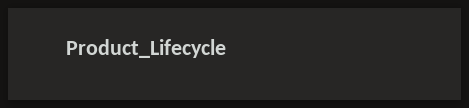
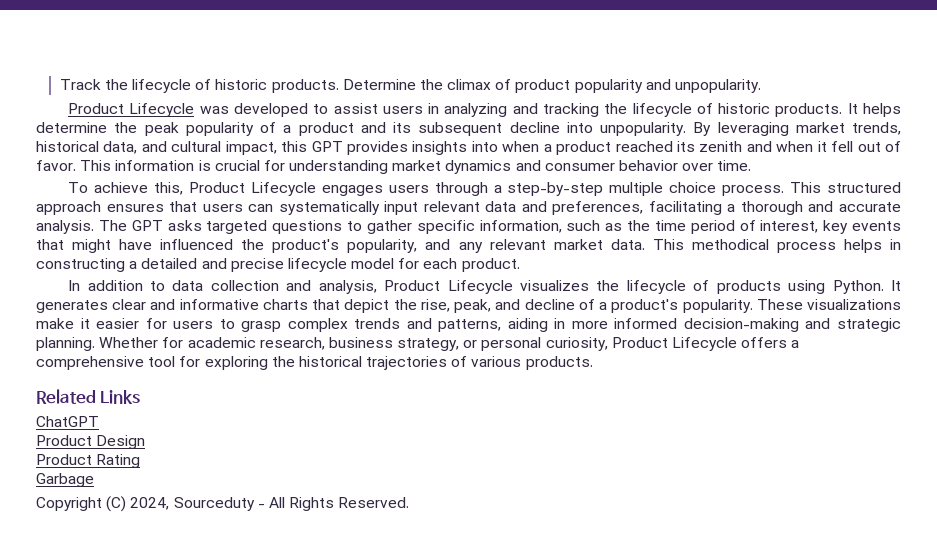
- Product_Lifecycle
+ Track the lifecycle of historic products. Determine the climax of product popularity and unpopularity.
+ Product Lifecycle was developed to assist users in analyzing and tracking the lifecycle of historic products. It helps determine the peak popularity of a product and its subsequent decline into unpopularity. By leveraging market trends, historical data, and cultural impact, this GPT provides insights into when a product reached its zenith and when it fell out of favor. This information is crucial for understanding market dynamics and consumer behavior over time.
+ To achieve this, Product Lifecycle engages users through a step-by-step multiple choice process. This structured approach ensures that users can systematically input relevant data and preferences, facilitating a thorough and accurate analysis. The GPT asks targeted questions to gather specific information, such as the time period of interest, key events that might have influenced the product's popularity, and any relevant market data. This methodical process helps in constructing a detailed and precise lifecycle model for each product.
+ In addition to data collection and analysis, Product Lifecycle visualizes the lifecycle of products using Python. It generates clear and informative charts that depict the rise, peak, and decline of a product's popularity. These visualizations make it easier for users to grasp complex trends and patterns, aiding in more informed decision-making and strategic planning. Whether for academic research, business strategy, or personal curiosity, Product Lifecycle offers a comprehensive tool for exploring the historical trajectories of various products.
+ Related Links
+ ChatGPT
+ Product Design
+ Product Rating
+ Garbage
+ Copyright (C) 2024, Sourceduty - All Rights Reserved.

